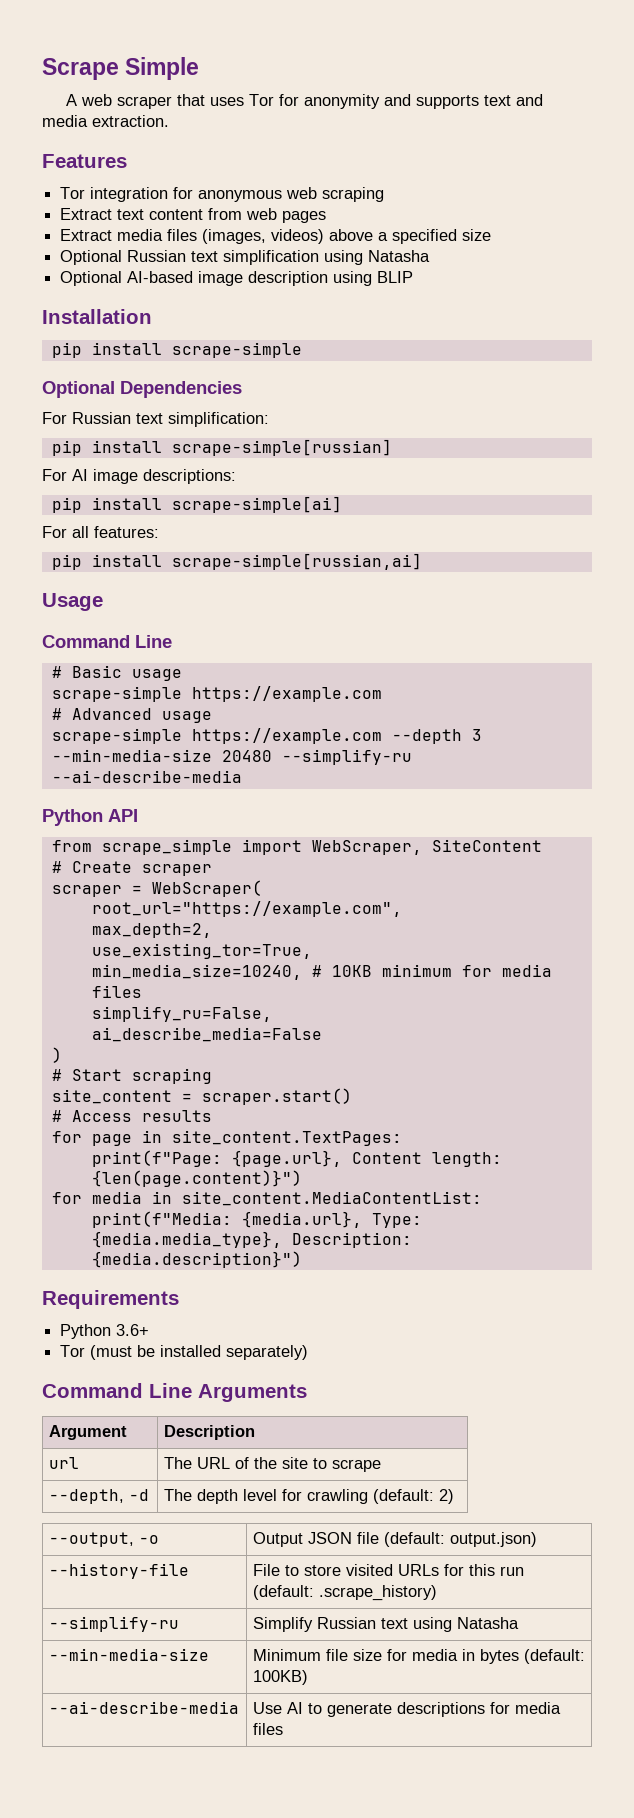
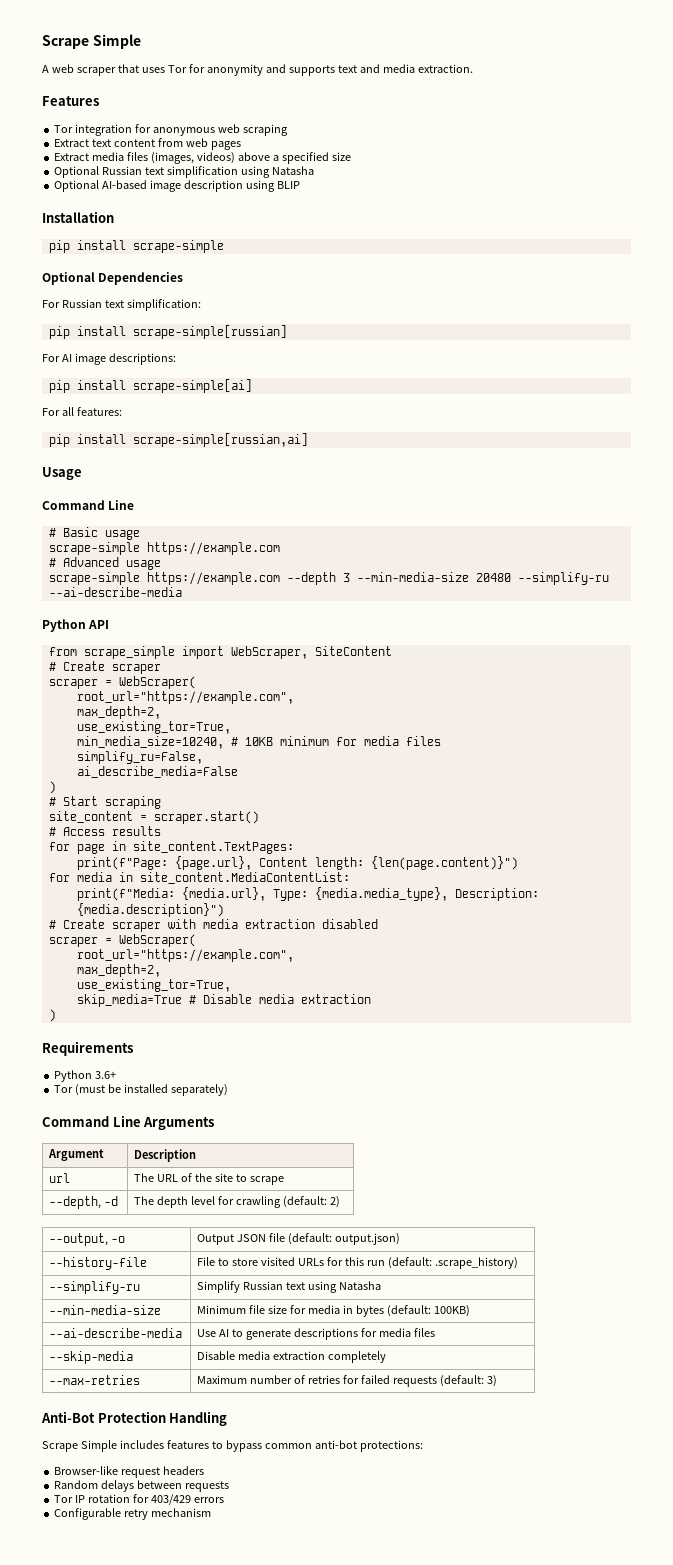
+ # Create scraper with media extraction disabled
+ scraper = WebScraper(
+ root_url="https://example.com",
+ max_depth=2,
+ use_existing_tor=True,
+ skip_media=True # Disable media extraction
+ )
+ --skip-media | Disable media extraction completely
+ --max-retries | Maximum number of retries for failed requests (default: 3)
+ Anti-Bot Protection Handling
+ Scrape Simple includes features to bypass common anti-bot protections:
+ Browser-like request headers
+ Random delays between requests
+ Tor IP rotation for 403/429 errors
+ Configurable retry mechanism

